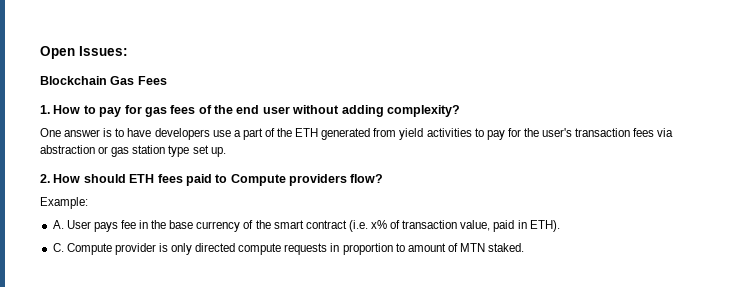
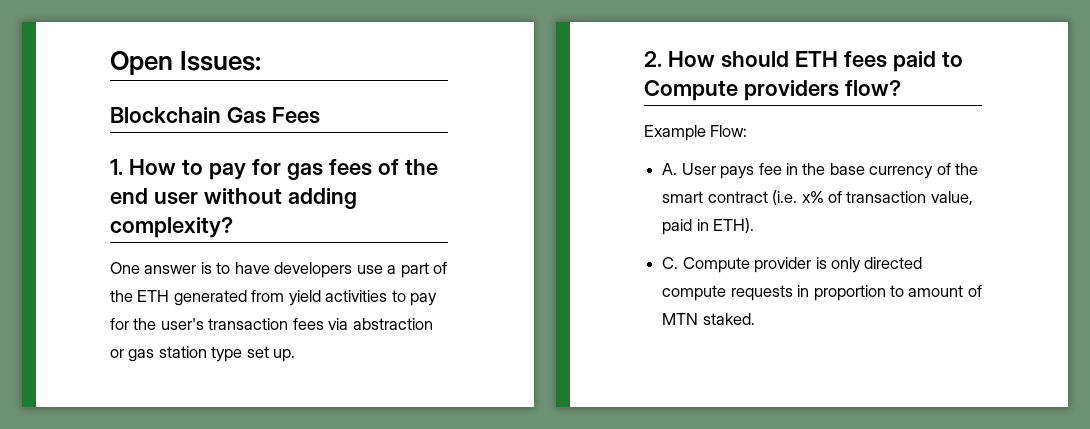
- Example:
+ Example Flow:

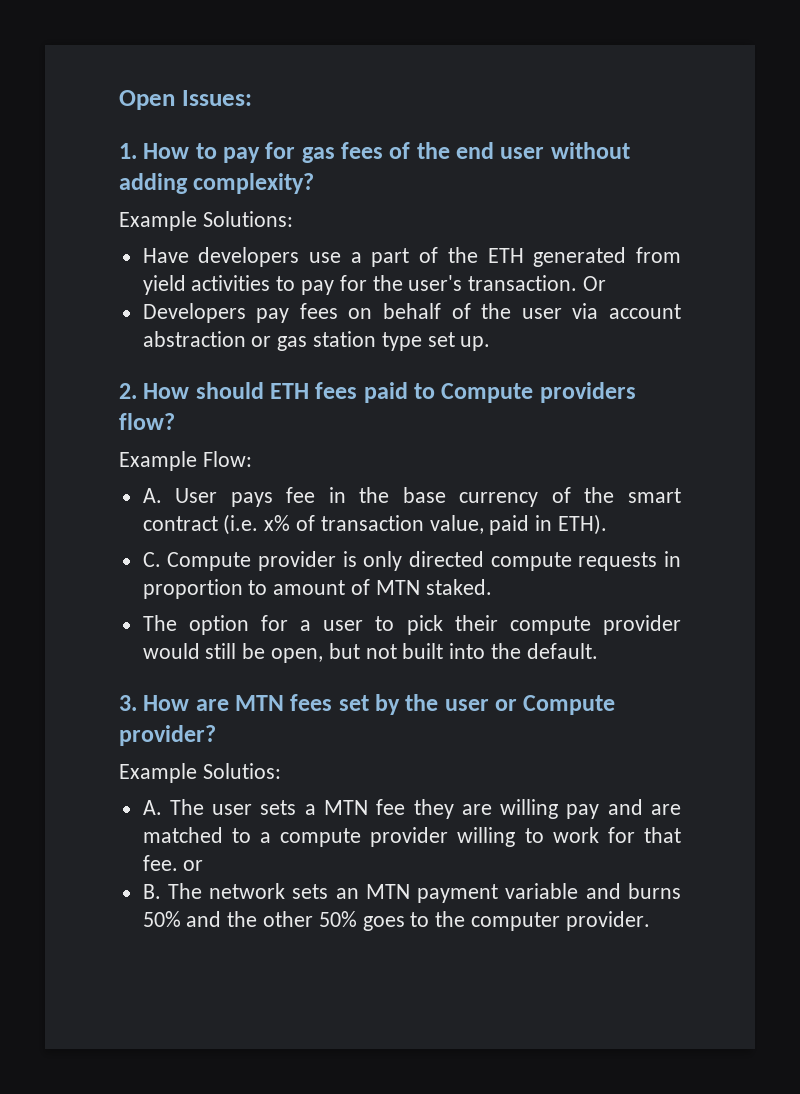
- Blockchain Gas Fees
- One answer is to have developers use a part of the ETH generated from yield activities to pay for the user's transaction fees via abstraction or gas station type set up.
+ Example Solutions:
+ Have developers use a part of the ETH generated from yield activities to pay for the user's transaction. Or
+ Developers pay fees on behalf of the user via account abstraction or gas station type set up.
+ The option for a user to pick their compute provider would still be open, but not built into the default.
+ 3. How are MTN fees set by the user or Compute provider?
+ Example Solutios:
+ A. The user sets a MTN fee they are willing pay and are matched to a compute provider willing to work for that fee. or
+ B. The network sets an MTN payment variable and burns 50% and the other 50% goes to the computer provider.

